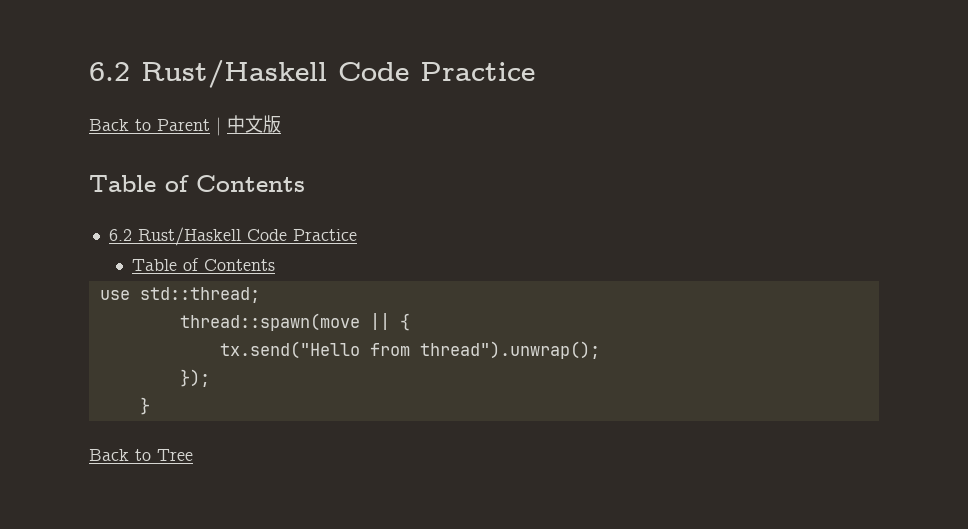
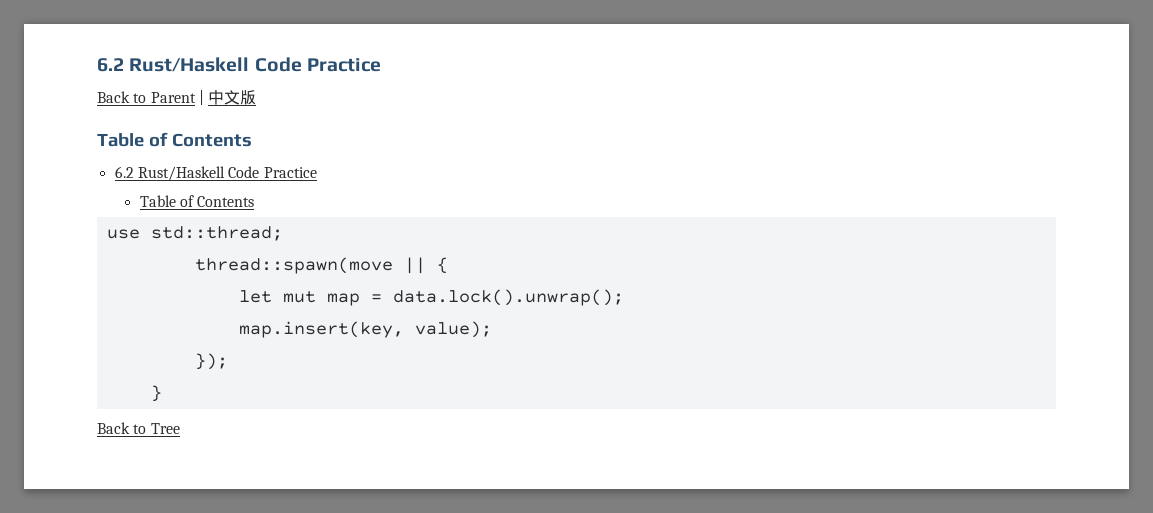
- tx.send("Hello from thread").unwrap();
+ let mut map = data.lock().unwrap();
+ map.insert(key, value);

